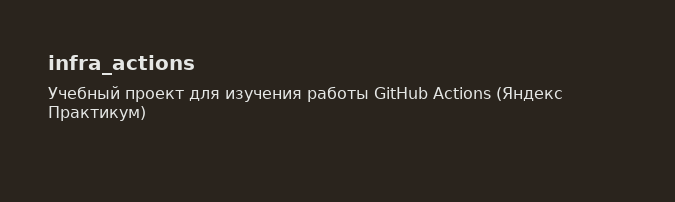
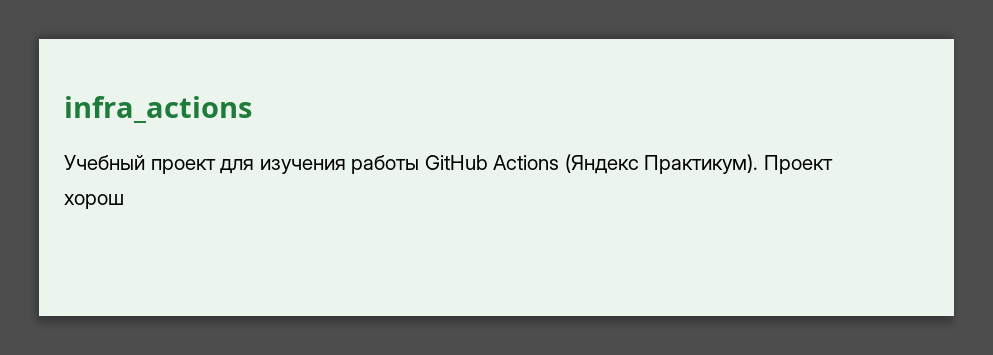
- Учебный проект для изучения работы GitHub Actions (Яндекс Практикум)
+ Учебный проект для изучения работы GitHub Actions (Яндекс Практикум). Проект хорош

